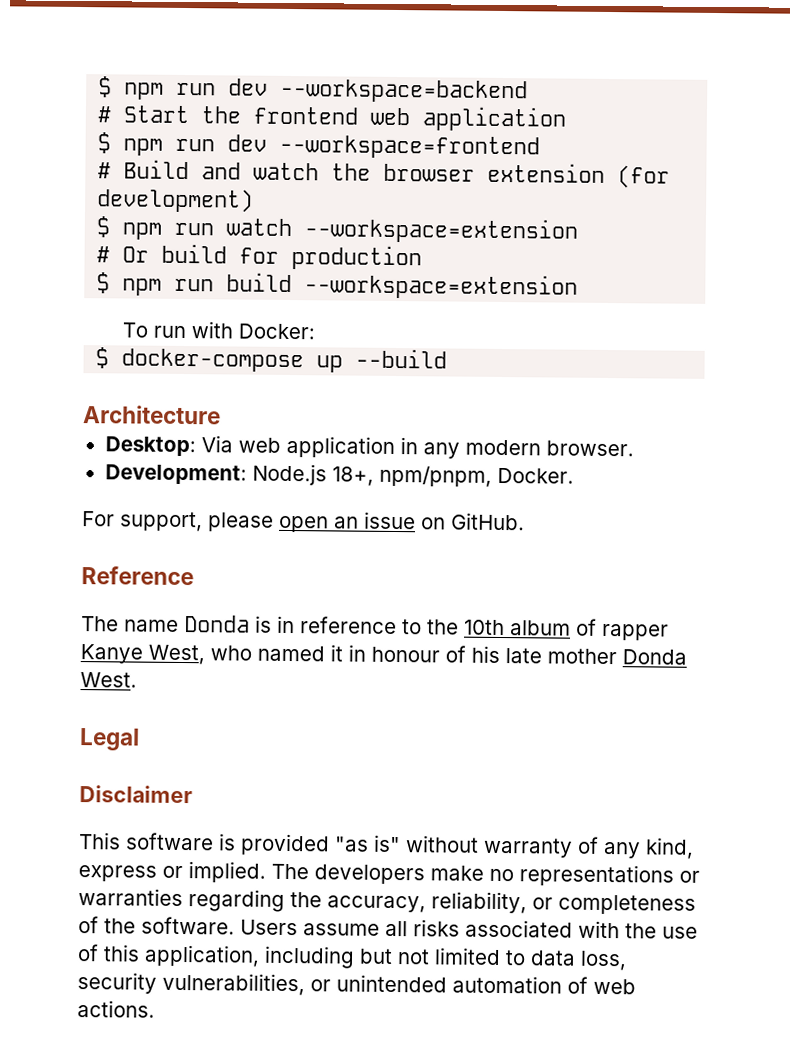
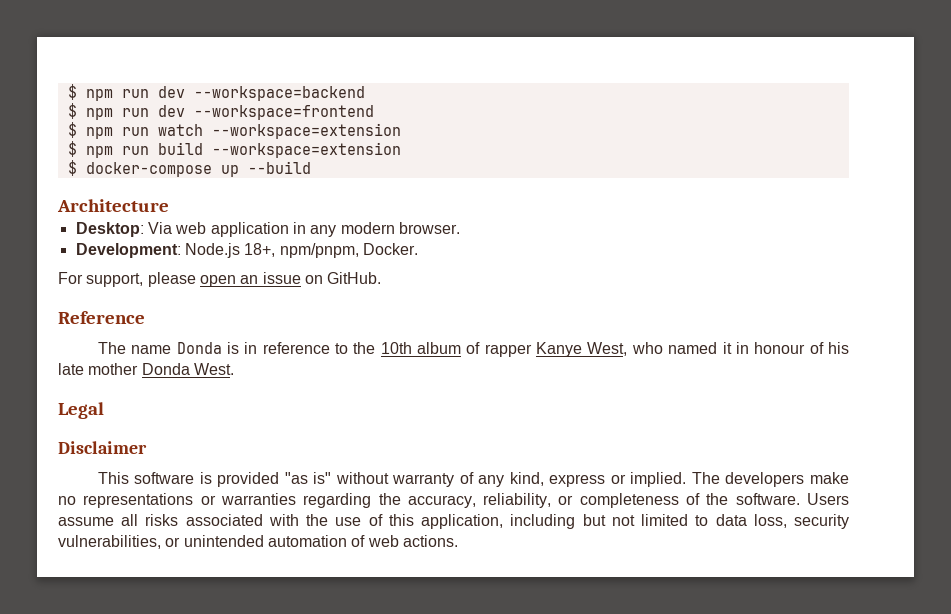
- # Start the frontend web application
- # Build and watch the browser extension (for development)
- # Or build for production
- To run with Docker:

